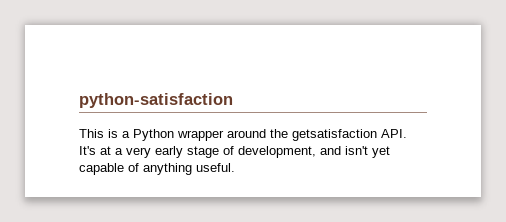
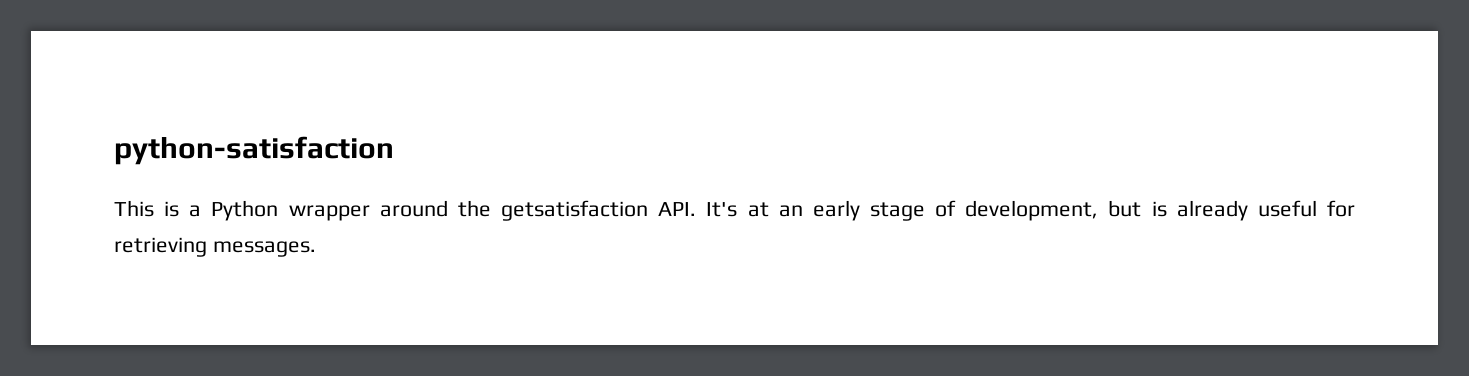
- This is a Python wrapper around the getsatisfaction API. It's at a very early stage of development, and isn't yet capable of anything useful.
+ This is a Python wrapper around the getsatisfaction API. It's at an early stage of development, but is already useful for retrieving messages.

